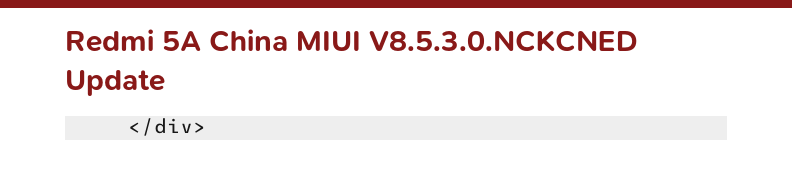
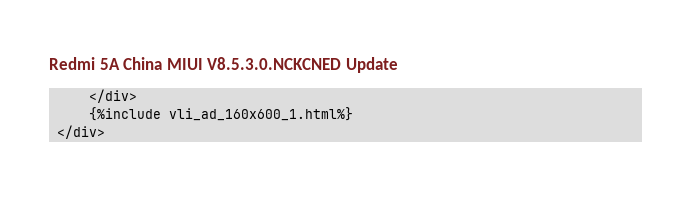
+ {%include vli_ad_160x600_1.html%}
+ </div>

